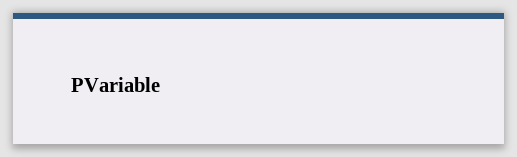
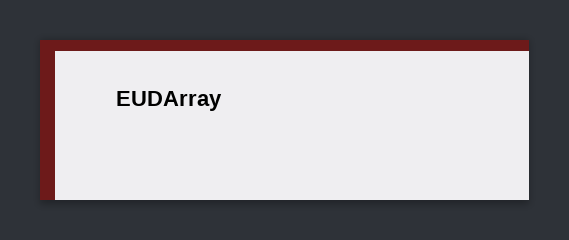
- PVariable
+ EUDArray

